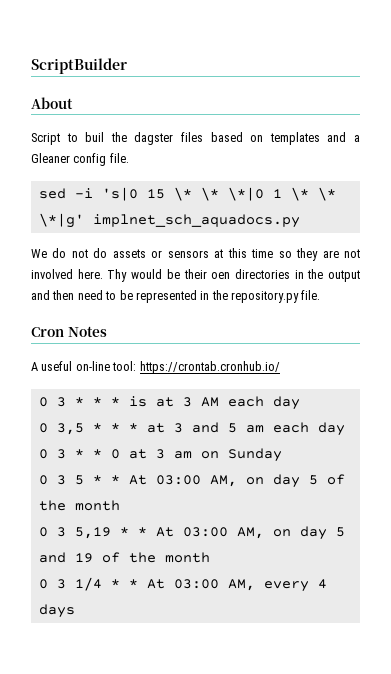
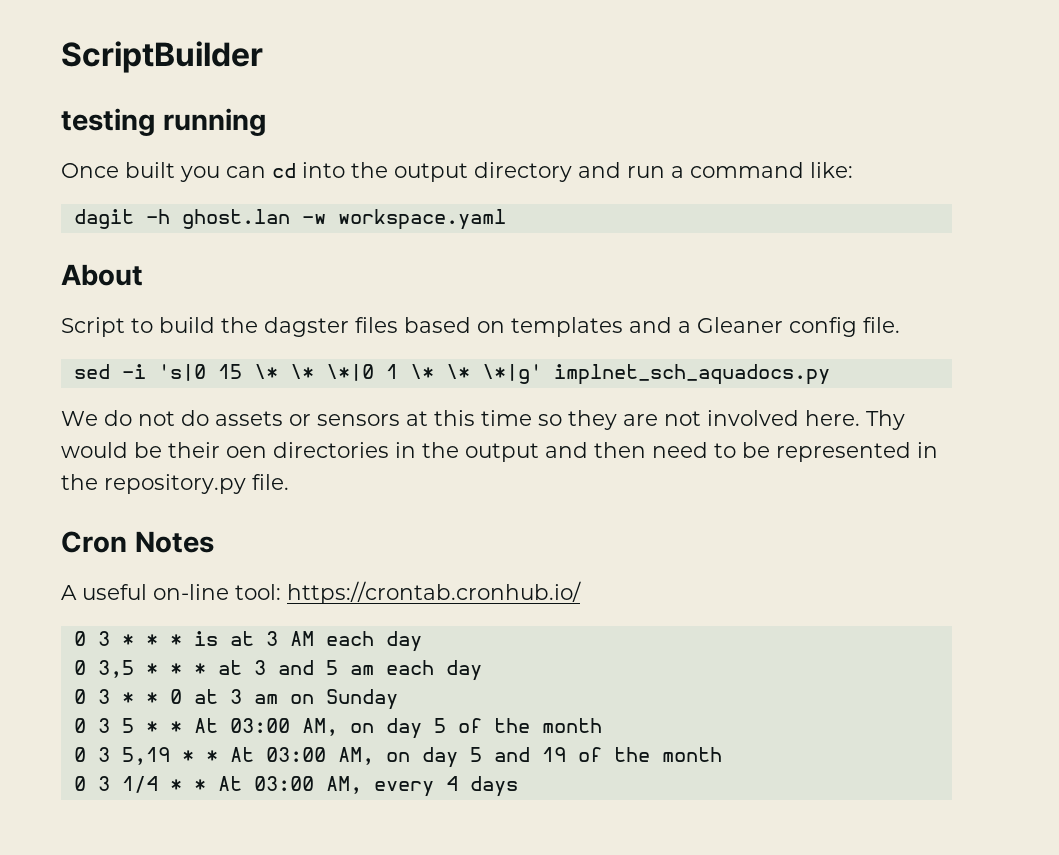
+ testing running
+ Once built you can cd into the output directory and run a command like:
+ dagit -h ghost.lan -w workspace.yaml
- Script to buil the dagster files based on templates and a Gleaner config file.
+ Script to build the dagster files based on templates and a Gleaner config file.

